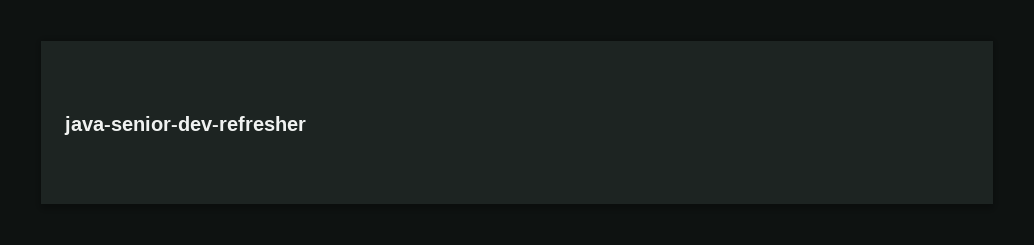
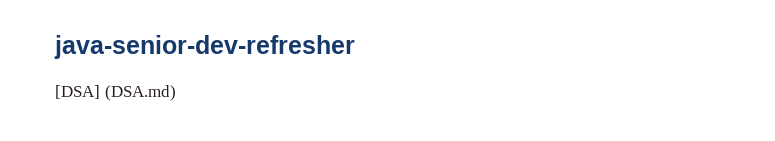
+ [DSA] (DSA.md)

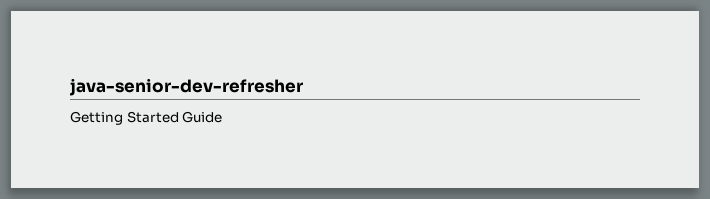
- [DSA] (DSA.md)
+ Getting Started Guide

